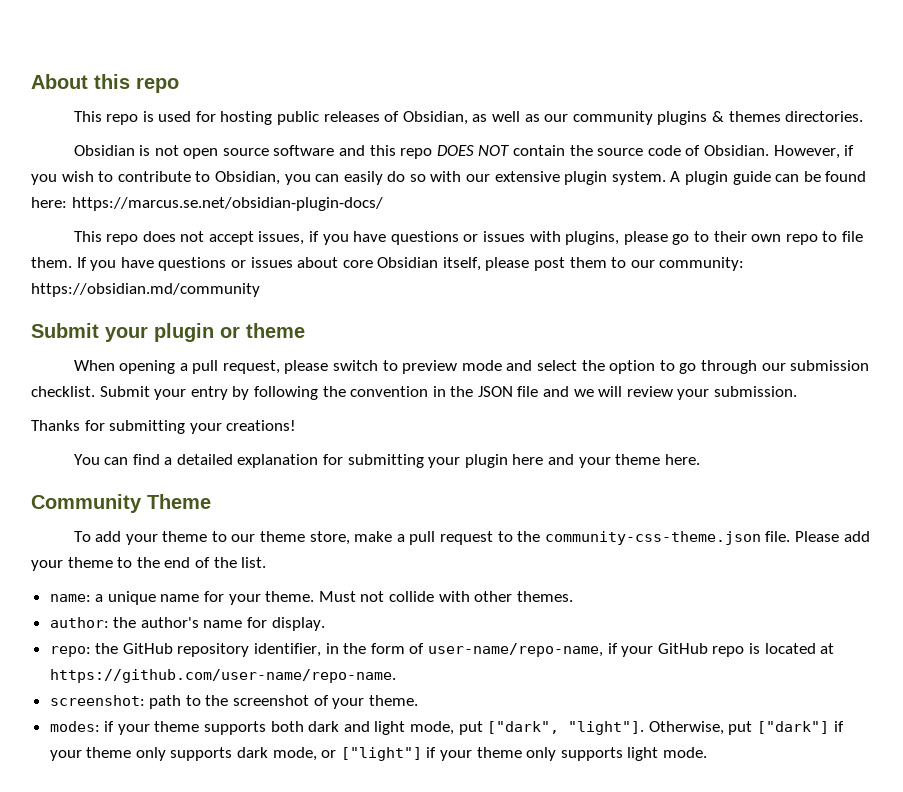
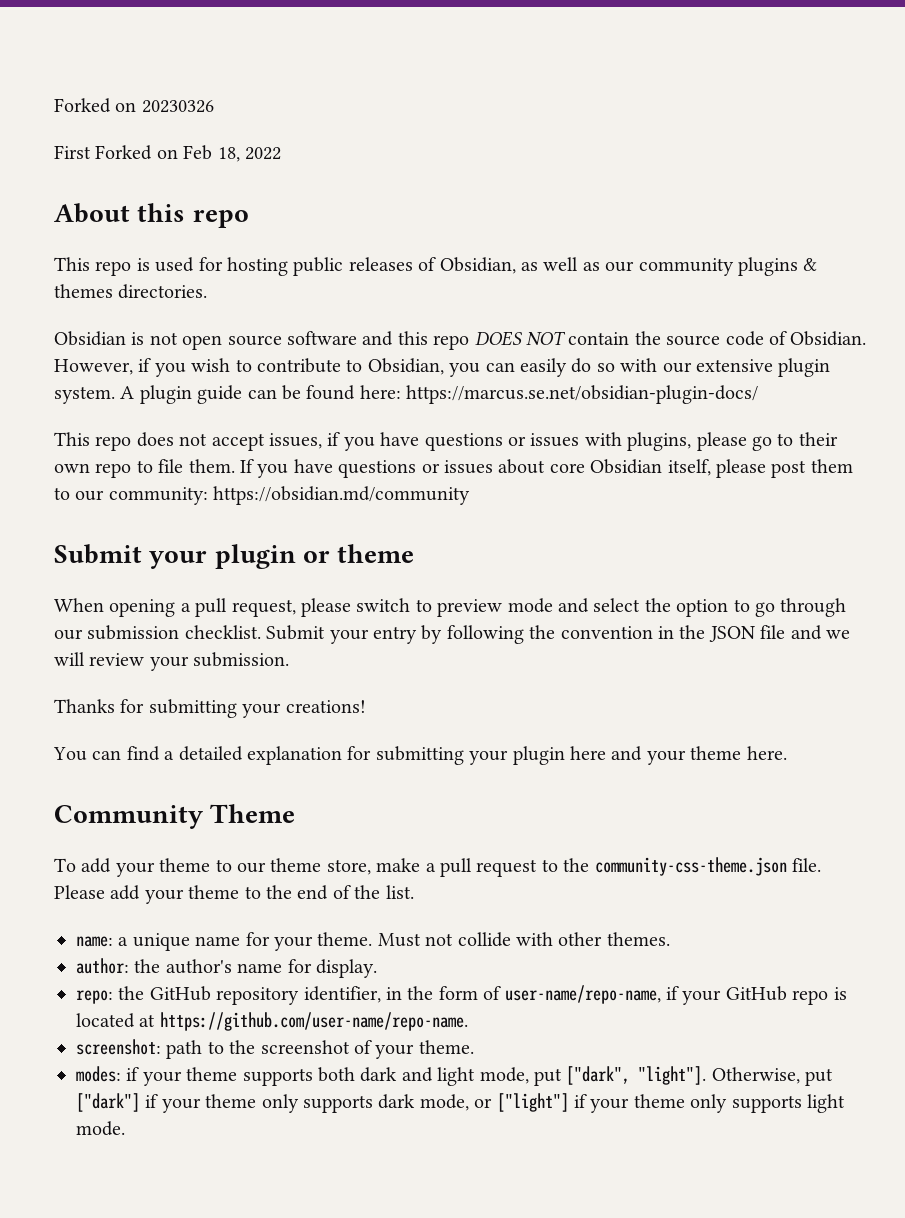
+ Forked on 20230326
+ First Forked on Feb 18, 2022

